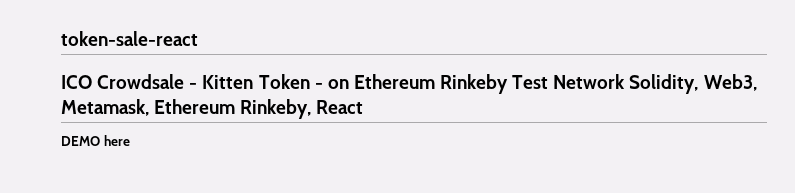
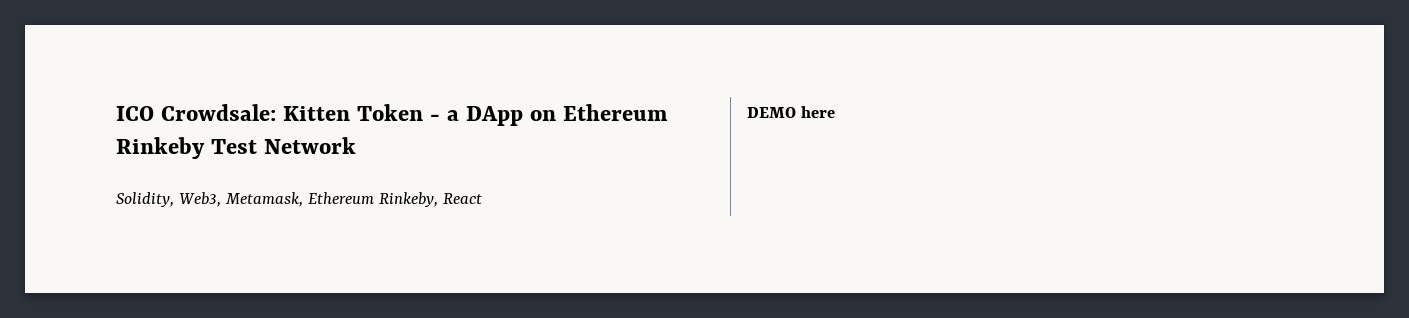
- token-sale-react
- ICO Crowdsale - Kitten Token - on Ethereum Rinkeby Test Network Solidity, Web3, Metamask, Ethereum Rinkeby, React
+ ICO Crowdsale: Kitten Token - a DApp on Ethereum Rinkeby Test Network
+ Solidity, Web3, Metamask, Ethereum Rinkeby, React

